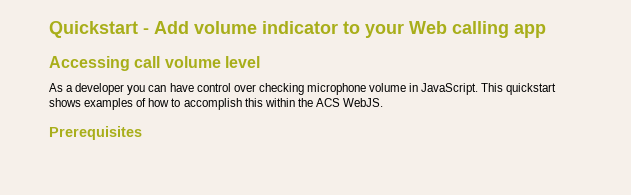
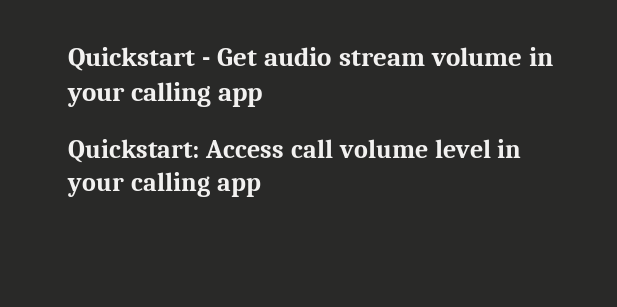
- Quickstart - Add volume indicator to your Web calling app
+ Quickstart - Get audio stream volume in your calling app
- Accessing call volume level
- As a developer you can have control over checking microphone volume in JavaScript. This quickstart shows examples of how to accomplish this within the ACS WebJS.
- Prerequisites
+ Quickstart: Access call volume level in your calling app

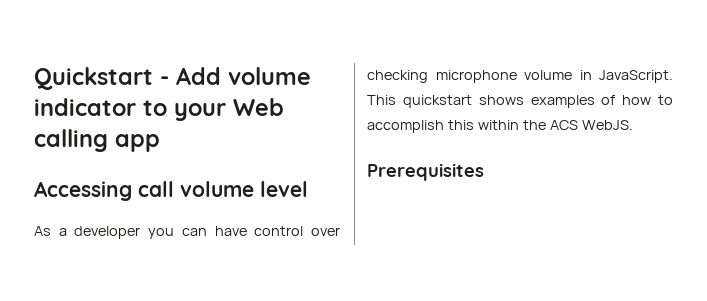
- Quickstart - Get audio stream volume in your calling app
+ Quickstart - Add volume indicator to your Web calling app
- Quickstart: Access call volume level in your calling app
+ Accessing call volume level
+ As a developer you can have control over checking microphone volume in JavaScript. This quickstart shows examples of how to accomplish this within the ACS WebJS.
+ Prerequisites

